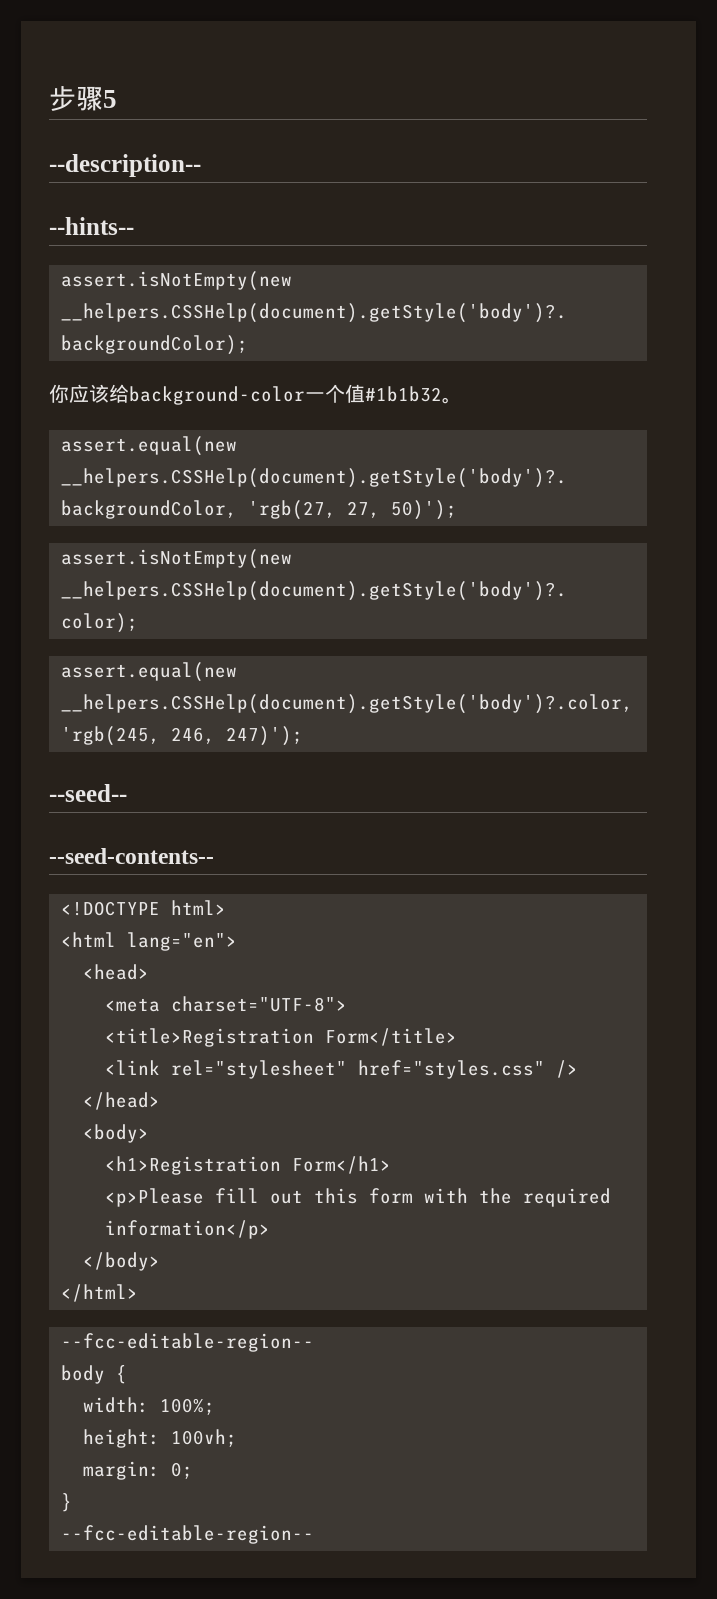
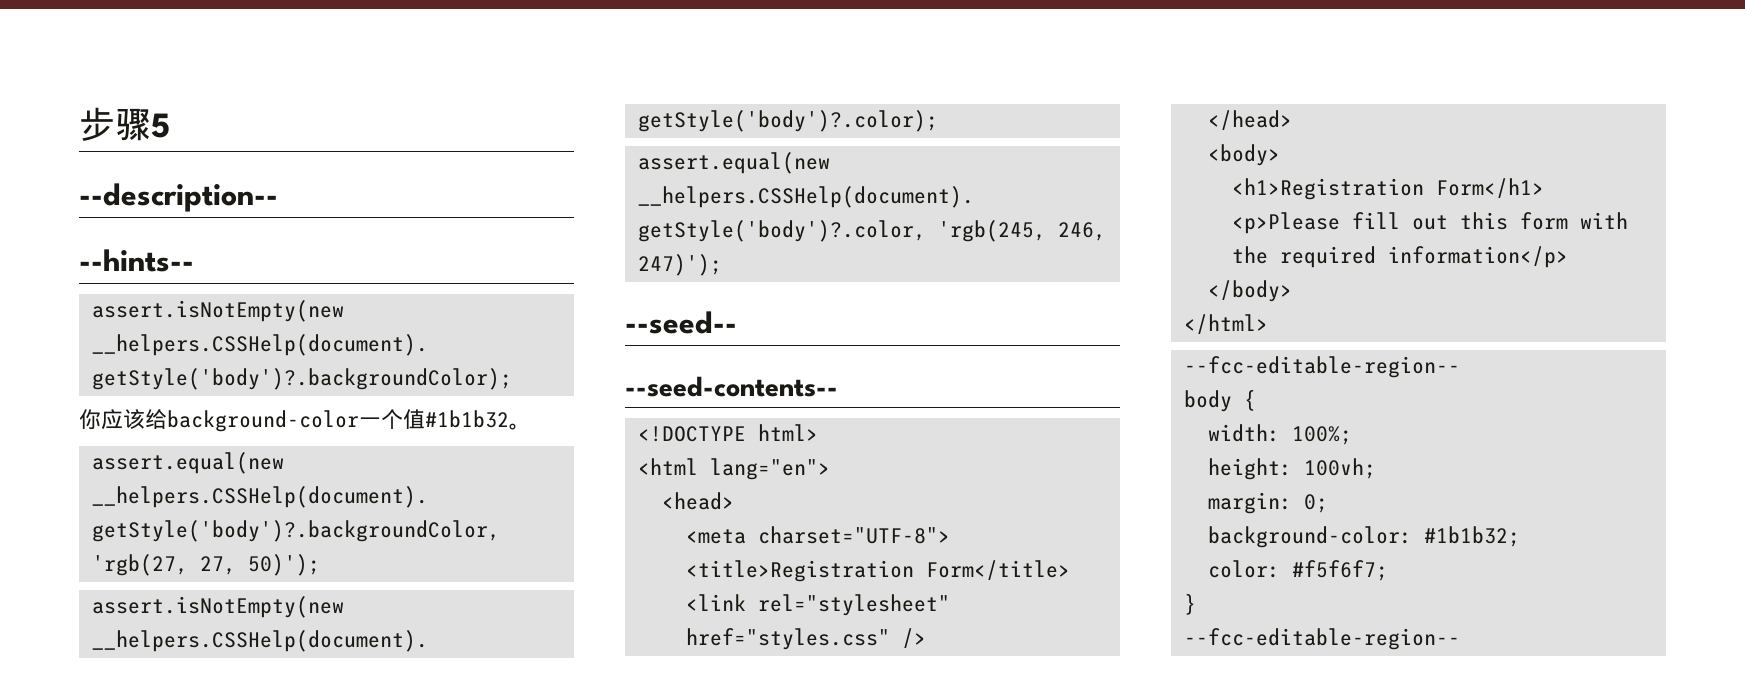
+ background-color: #1b1b32;
+ color: #f5f6f7;

